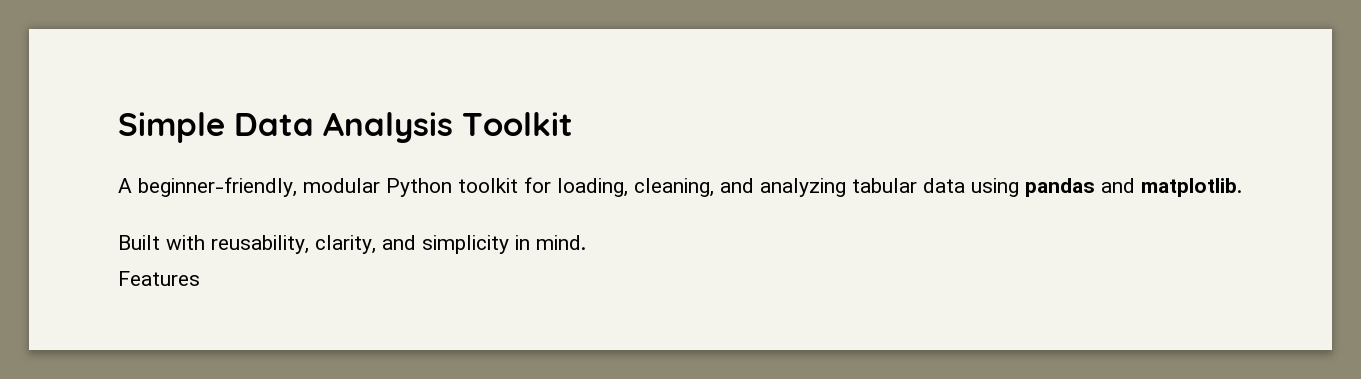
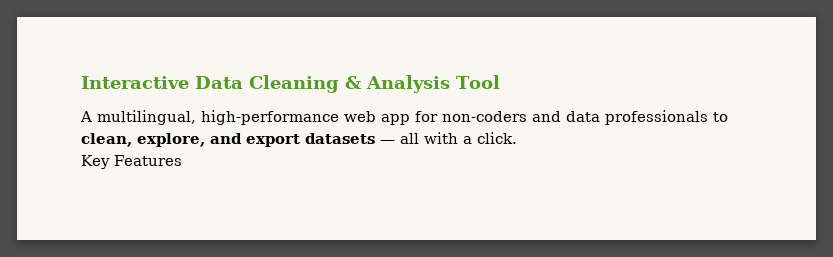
- Simple Data Analysis Toolkit
- A beginner-friendly, modular Python toolkit for loading, cleaning, and analyzing tabular data using pandas and matplotlib.
- Built with reusability, clarity, and simplicity in mind.
- Features
+ Interactive Data Cleaning & Analysis Tool
+ A multilingual, high-performance web app for non-coders and data professionals to clean, explore, and export datasets — all with a click.
+ Key Features

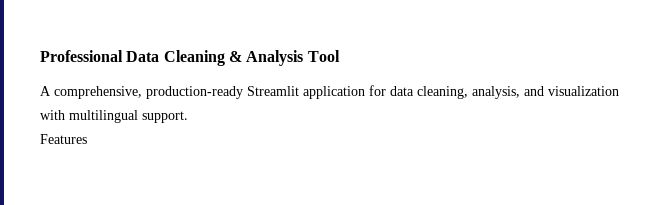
- Interactive Data Cleaning & Analysis Tool
+ Professional Data Cleaning & Analysis Tool
- A multilingual, high-performance web app for non-coders and data professionals to clean, explore, and export datasets — all with a click.
- Key Features
+ A comprehensive, production-ready Streamlit application for data cleaning, analysis, and visualization with multilingual support.
+ Features

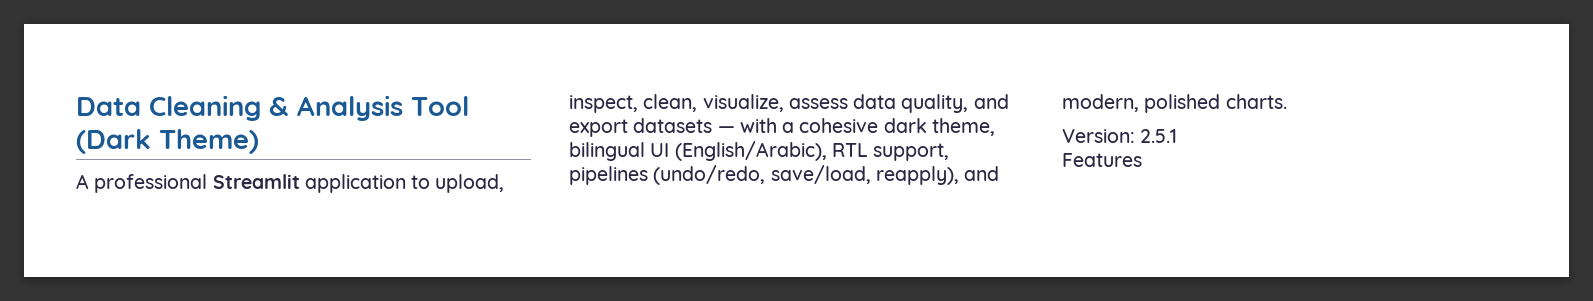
- Professional Data Cleaning & Analysis Tool
+ Data Cleaning & Analysis Tool (Dark Theme)
- A comprehensive, production-ready Streamlit application for data cleaning, analysis, and visualization with multilingual support.
+ A professional Streamlit application to upload, inspect, clean, visualize, assess data quality, and export datasets — with a cohesive dark theme, bilingual UI (English/Arabic), RTL support, pipelines (undo/redo, save/load, reapply), and modern, polished charts.
+ Version: 2.5.1

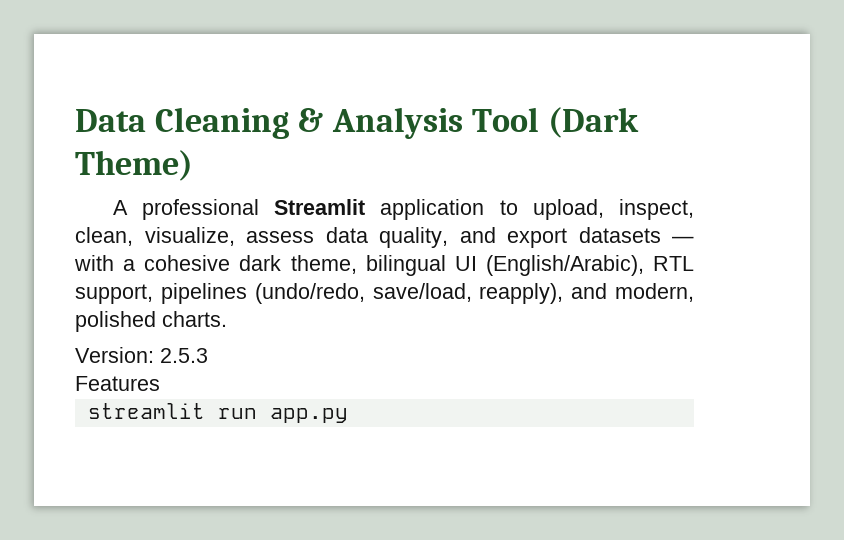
- Version: 2.5.1
+ Version: 2.5.3
+ streamlit run app.py

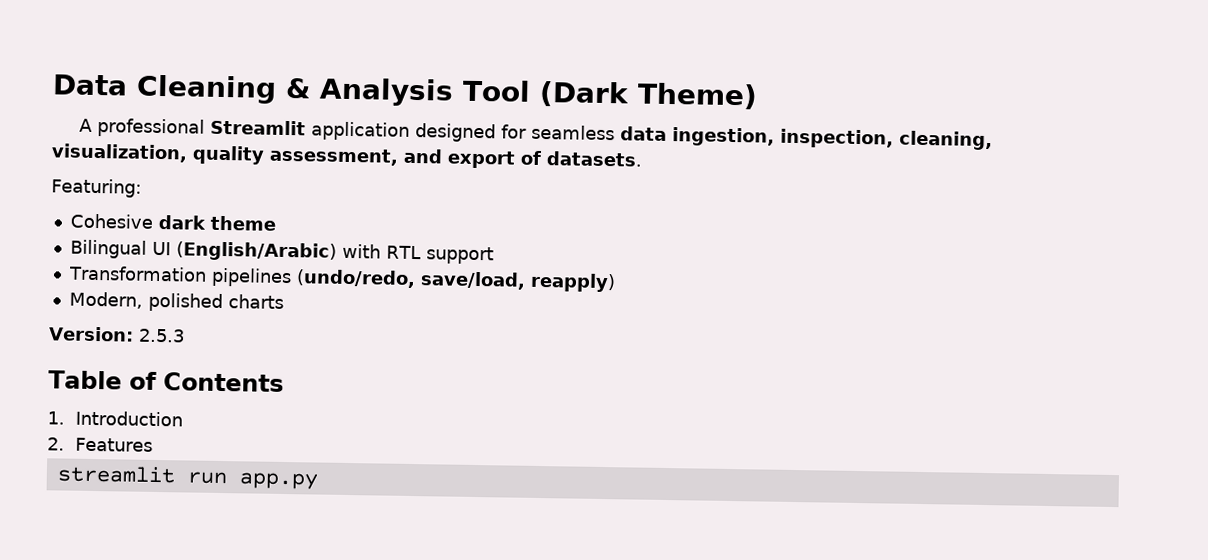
- A professional Streamlit application to upload, inspect, clean, visualize, assess data quality, and export datasets — with a cohesive dark theme, bilingual UI (English/Arabic), RTL support, pipelines (undo/redo, save/load, reapply), and modern, polished charts.
+ A professional Streamlit application designed for seamless data ingestion, inspection, cleaning, visualization, quality assessment, and export of datasets.
+ Featuring:
+ Cohesive dark theme
+ Bilingual UI (English/Arabic) with RTL support
+ Transformation pipelines (undo/redo, save/load, reapply)
+ Modern, polished charts
  Version: 2.5.3
- Features
+ Table of Contents
+ 1. Introduction
+ 2. Features

